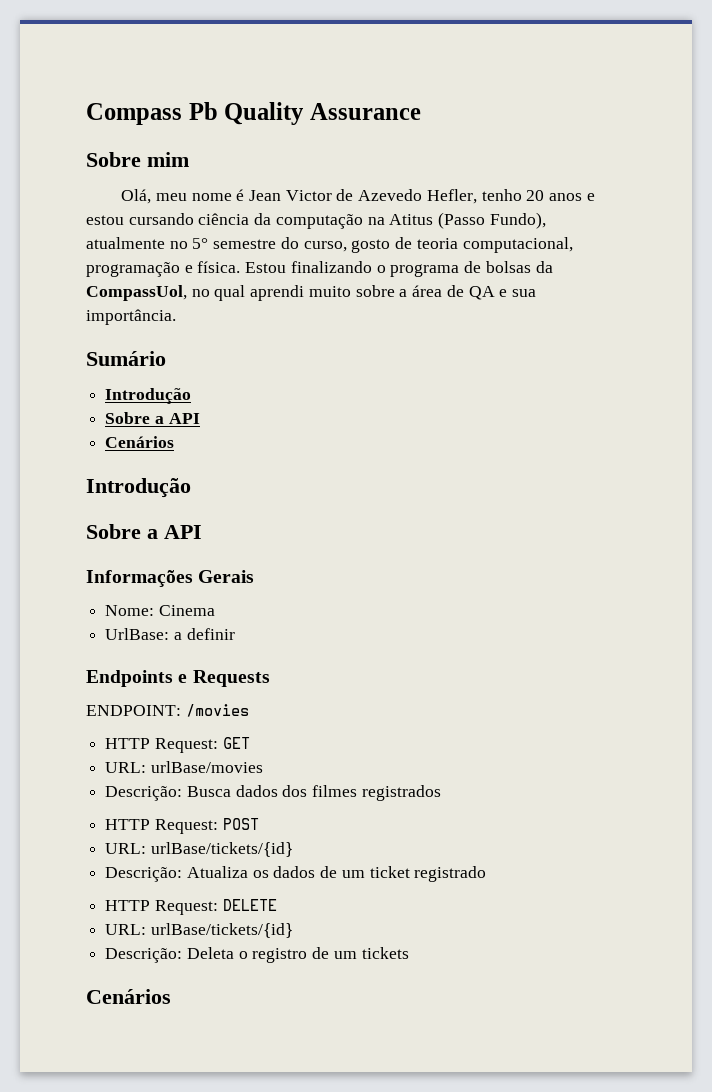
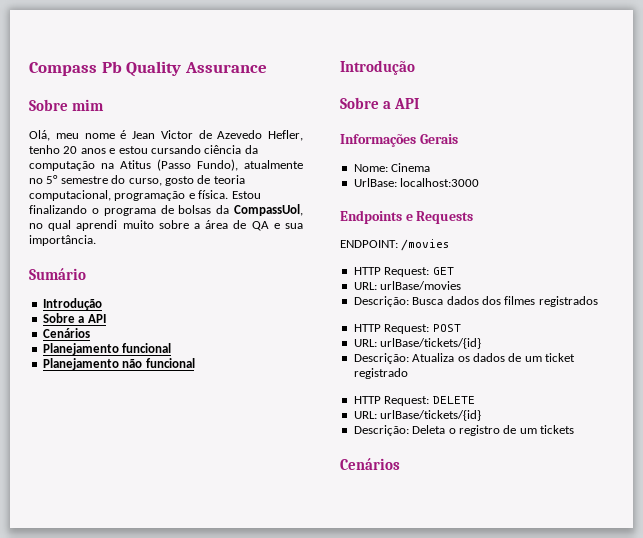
+ Planejamento funcional
+ Planejamento não funcional
- UrlBase: a definir
+ UrlBase: localhost:3000

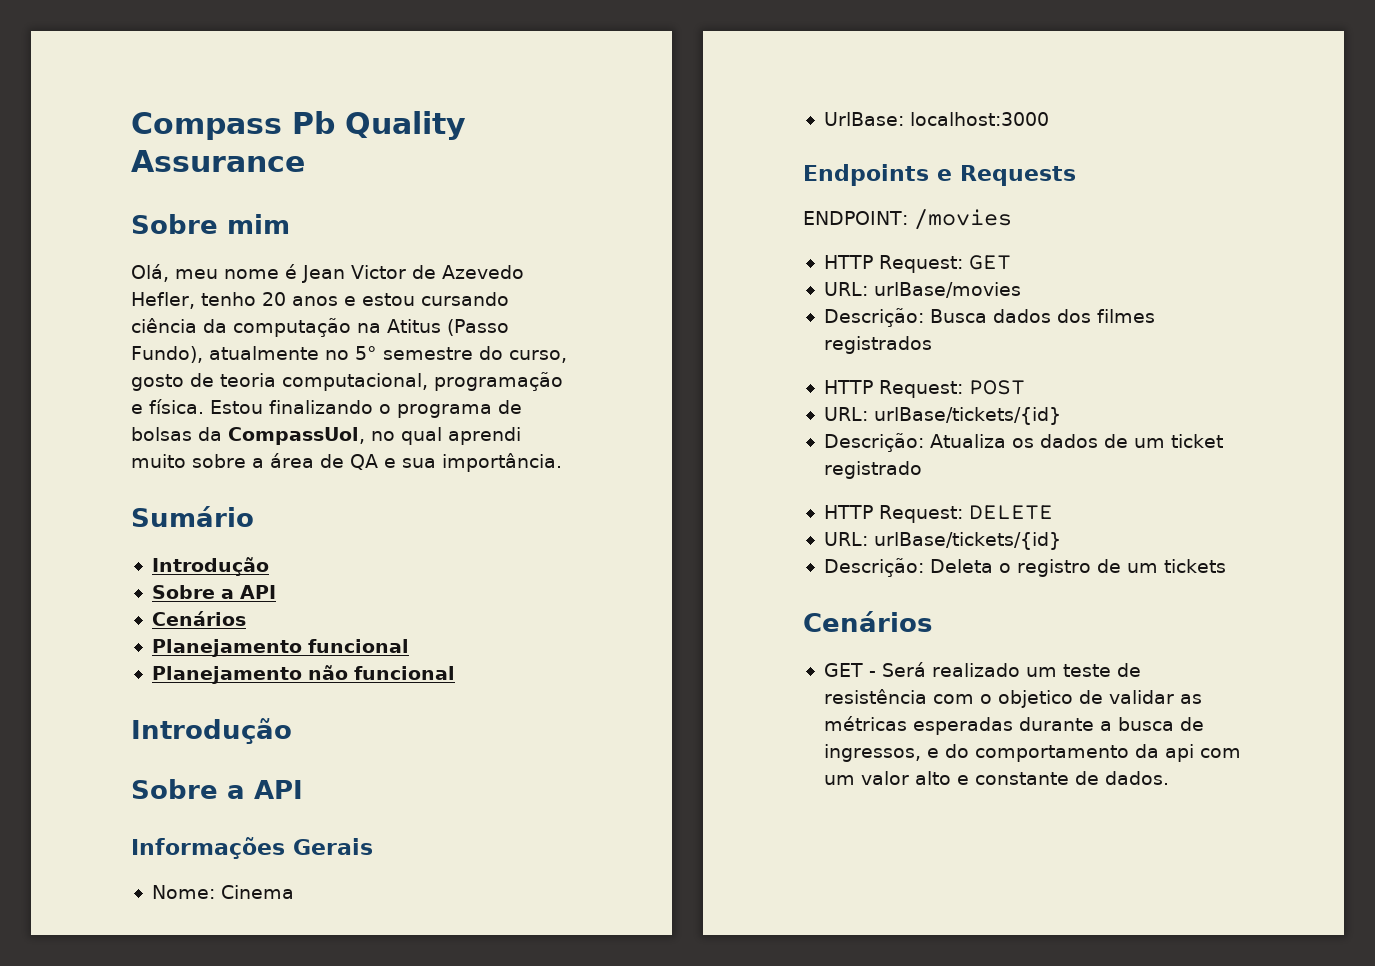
+ GET - Será realizado um teste de resistência com o objetico de validar as métricas esperadas durante a busca de ingressos, e do comportamento da api com um valor alto e constante de dados.

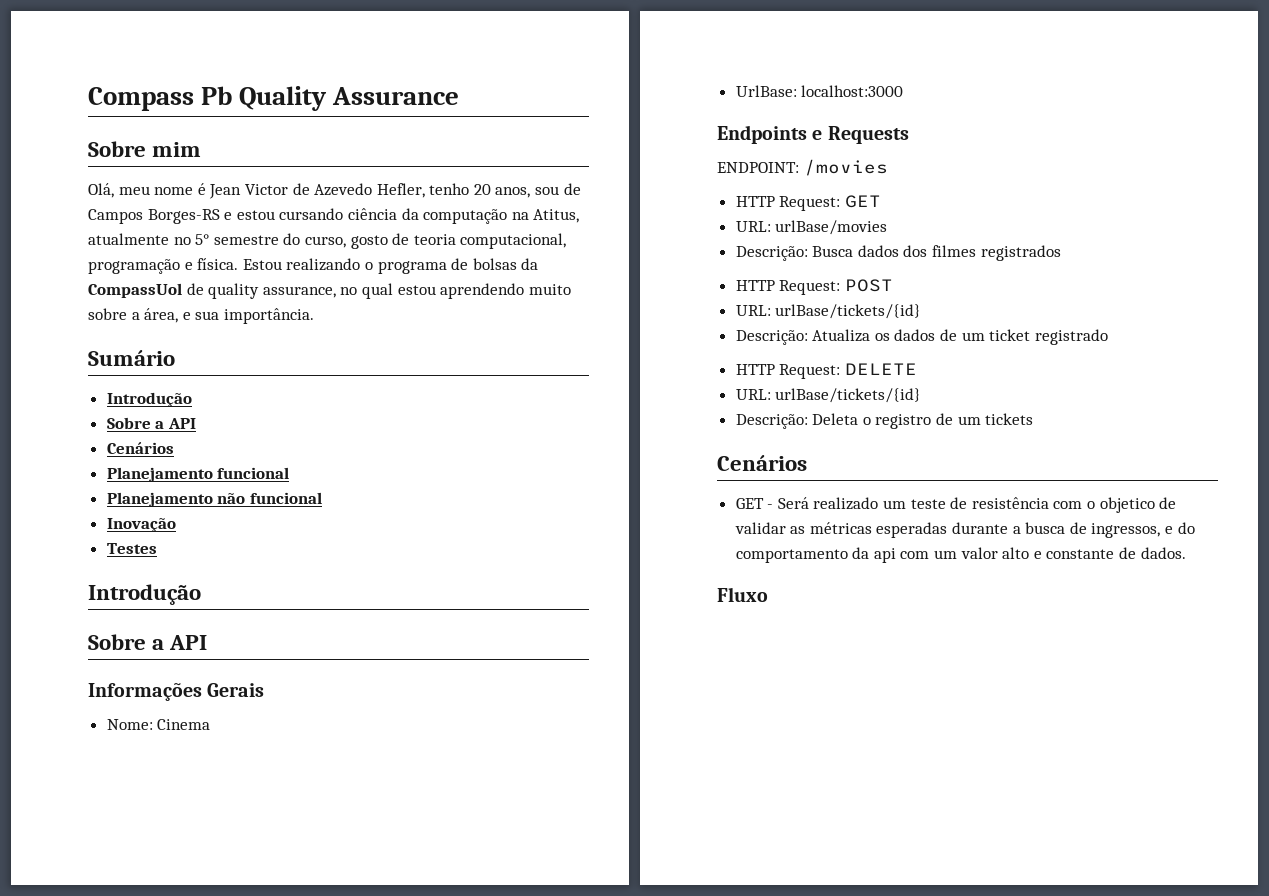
- Olá, meu nome é Jean Victor de Azevedo Hefler, tenho 20 anos e estou cursando ciência da computação na Atitus (Passo Fundo), atualmente no 5° semestre do curso, gosto de teoria computacional, programação e física.
+ Olá, meu nome é Jean Victor de Azevedo Hefler, tenho 20 anos, sou de Campos Borges-RS e estou cursando ciência da computação na Atitus, atualmente no 5° semestre do curso, gosto de teoria computacional, programação e física.
- Estou finalizando o programa de bolsas da CompassUol, no qual aprendi muito sobre a área de QA e sua importância.
+ Estou realizando o programa de bolsas da CompassUol de quality assurance, no qual estou aprendendo muito sobre a área, e sua importância.
+ Inovação
+ Testes
+ Fluxo

